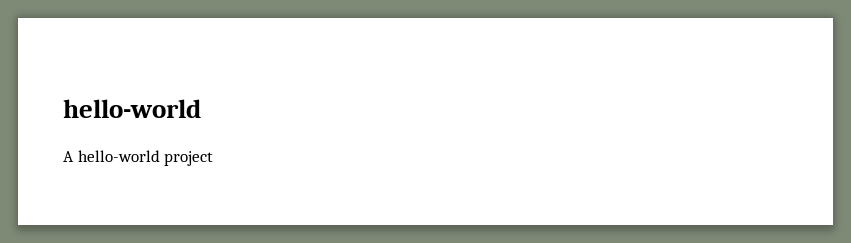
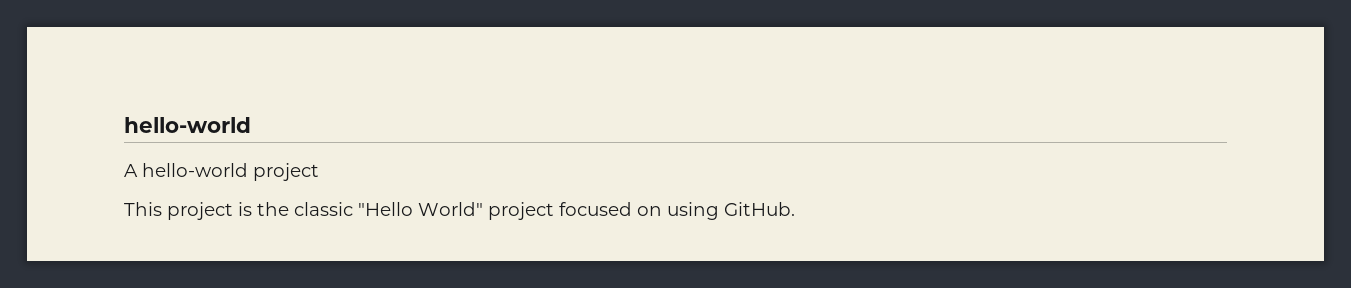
+ This project is the classic "Hello World" project focused on using GitHub.

